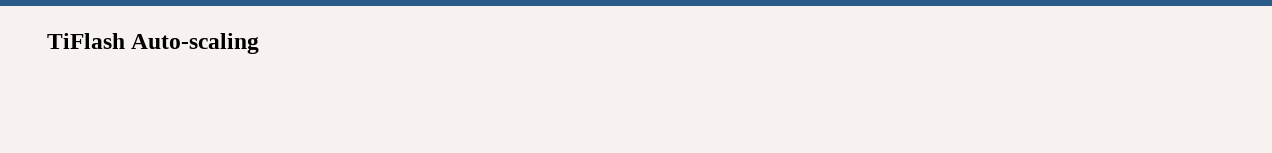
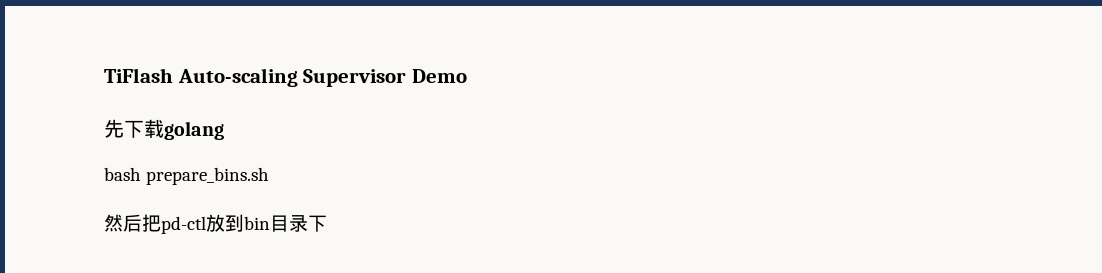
- TiFlash Auto-scaling
+ TiFlash Auto-scaling Supervisor Demo
+ 先下载golang
+ bash prepare_bins.sh
+ 然后把pd-ctl放到bin目录下

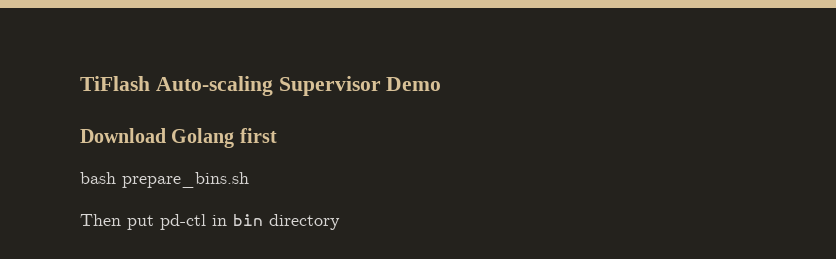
- 先下载golang
+ Download Golang first
- 然后把pd-ctl放到bin目录下
+ Then put pd-ctl in bin directory

